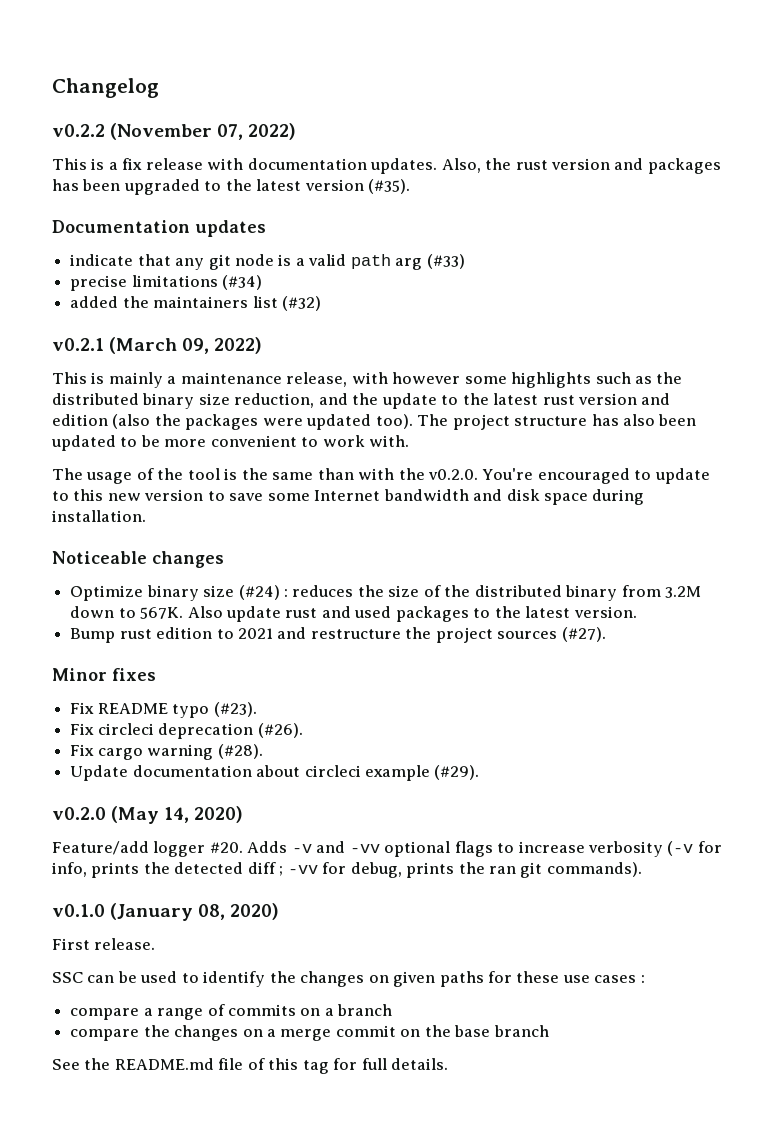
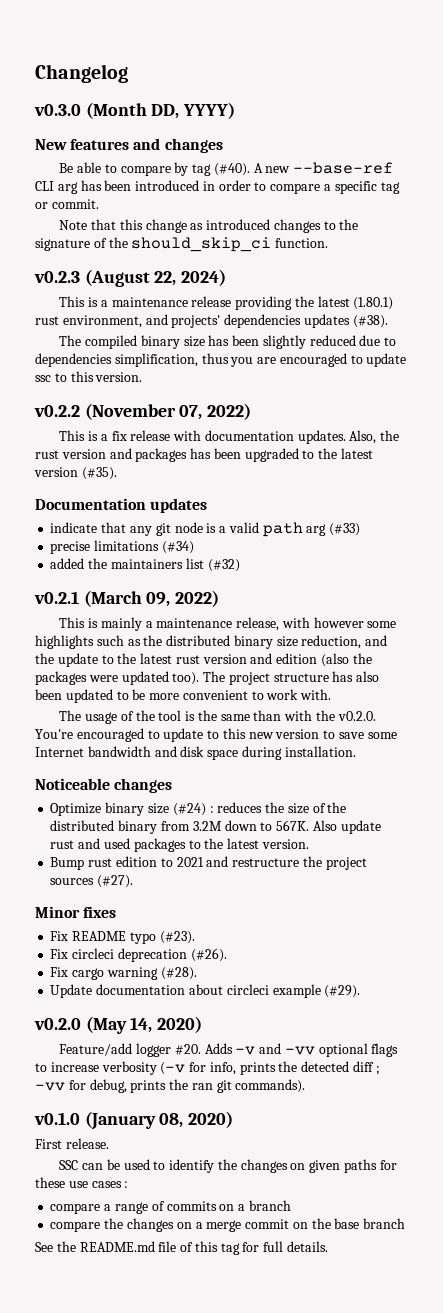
+ v0.3.0 (Month DD, YYYY)
+ New features and changes
+ Be able to compare by tag (#40). A new --base-ref CLI arg has been introduced in order to compare a specific tag or commit.
+ Note that this change as introduced changes to the signature of the should_skip_ci function.
+ v0.2.3 (August 22, 2024)
+ This is a maintenance release providing the latest (1.80.1) rust environment, and projects' dependencies updates (#38).
+ The compiled binary size has been slightly reduced due to dependencies simplification, thus you are encouraged to update ssc to this version.

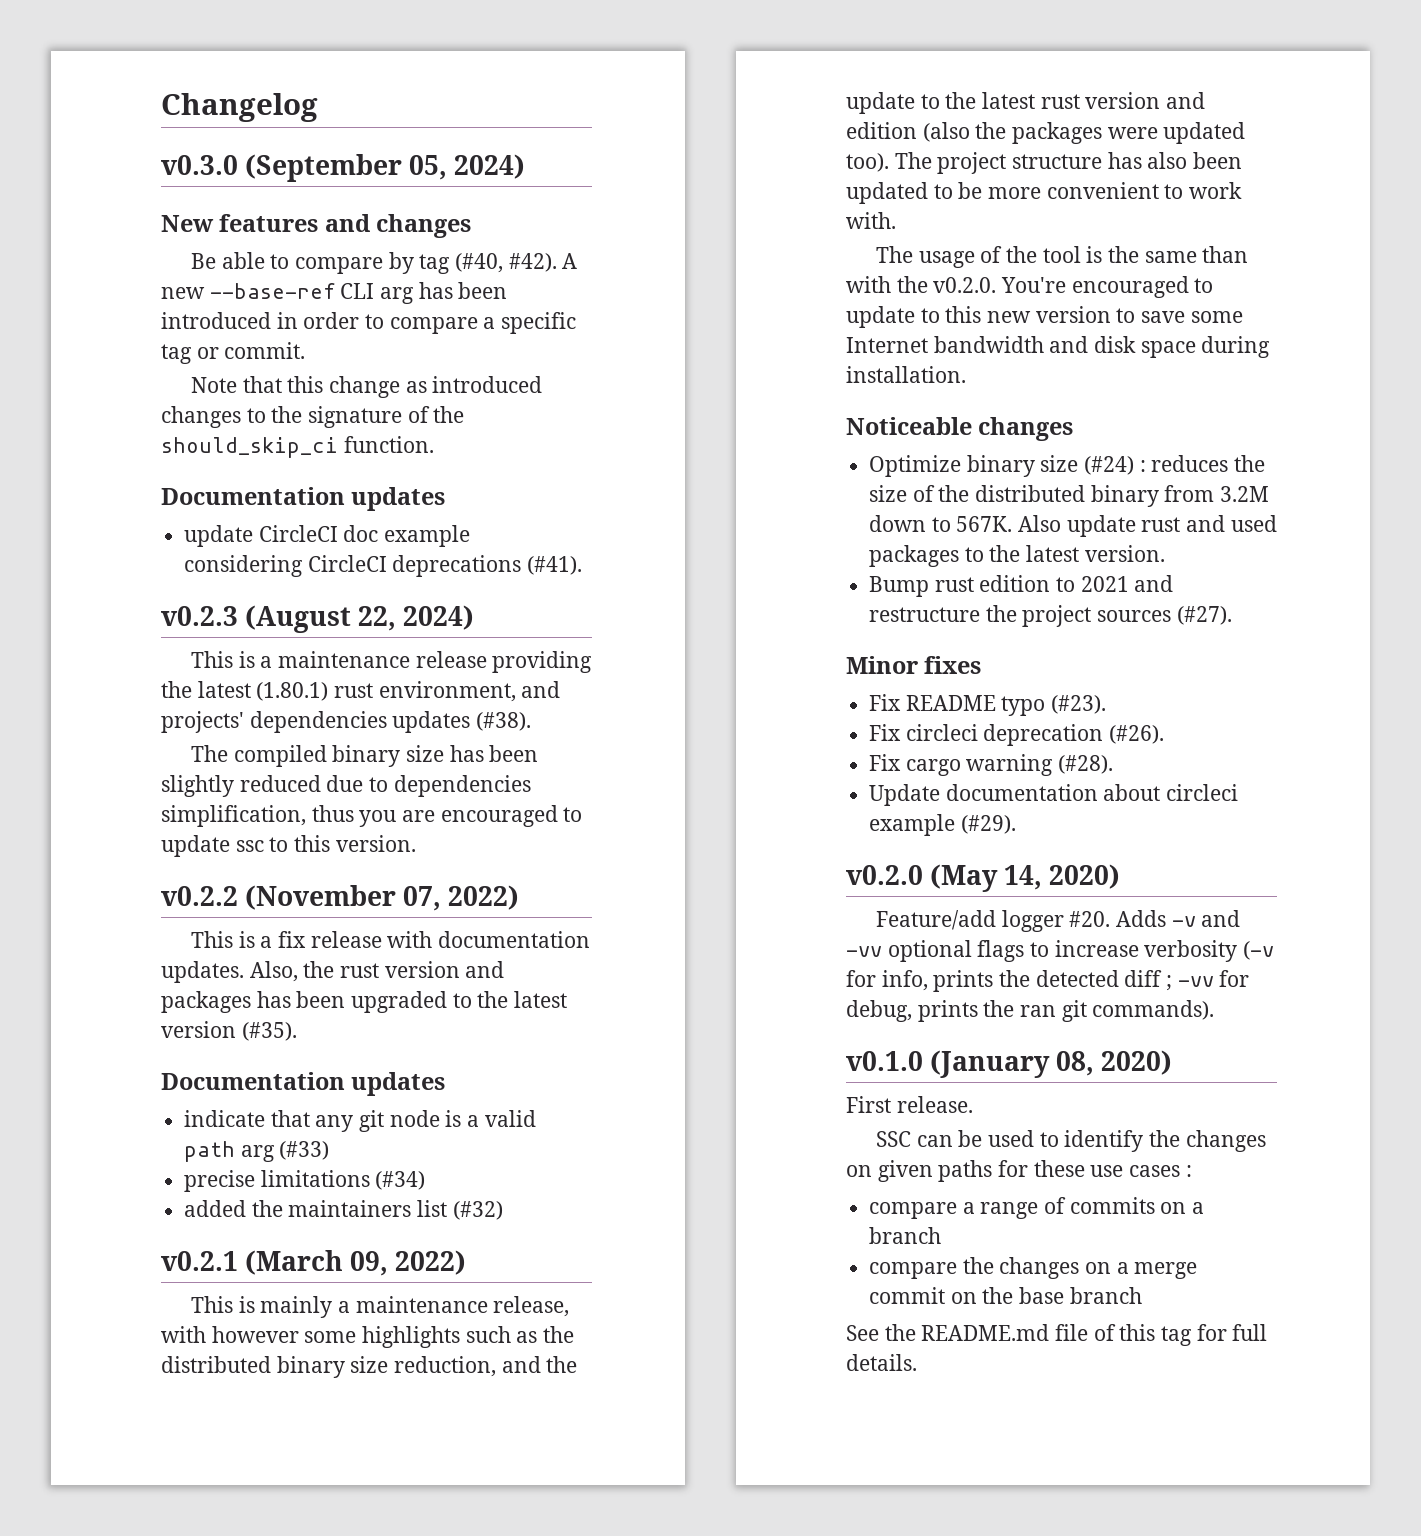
- v0.3.0 (Month DD, YYYY)
+ v0.3.0 (September 05, 2024)
- Be able to compare by tag (#40).
+ Be able to compare by tag (#40, #42).
  Note that this change as introduced changes to the signature of the should_skip_ci function.
+ Documentation updates
+ update CircleCI doc example considering CircleCI deprecations (#41).

